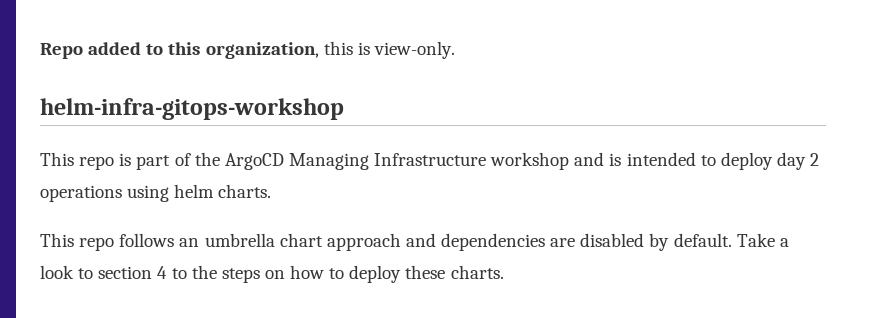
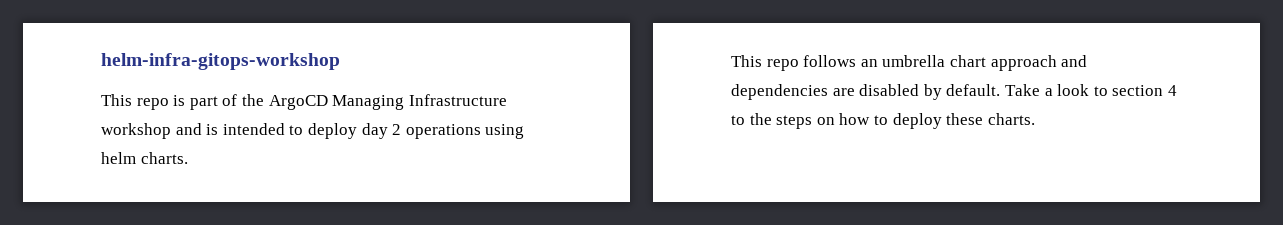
- Repo added to this organization, this is view-only.

